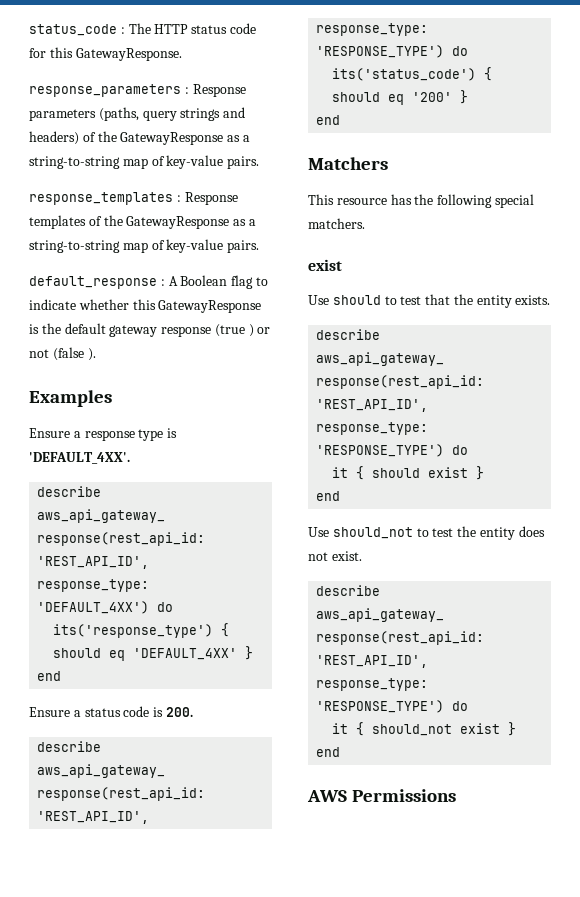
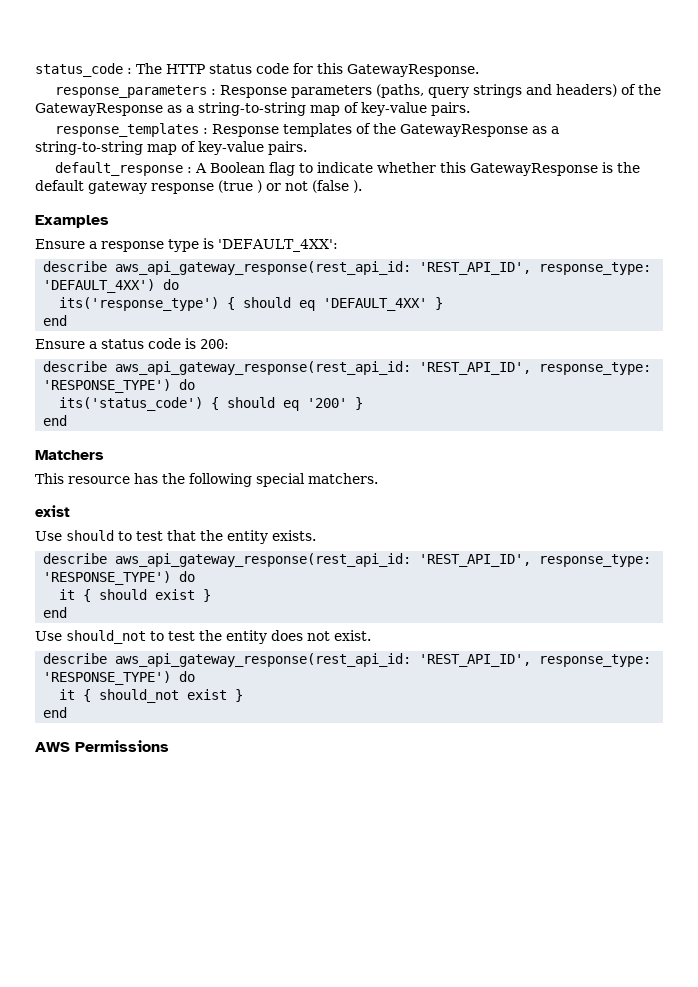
- Ensure a response type is 'DEFAULT_4XX'.
+ Ensure a response type is 'DEFAULT_4XX':
- Ensure a status code is 200.
+ Ensure a status code is 200:

